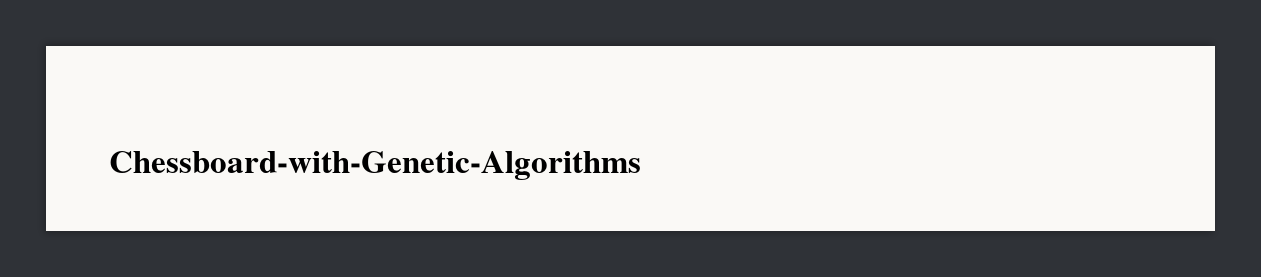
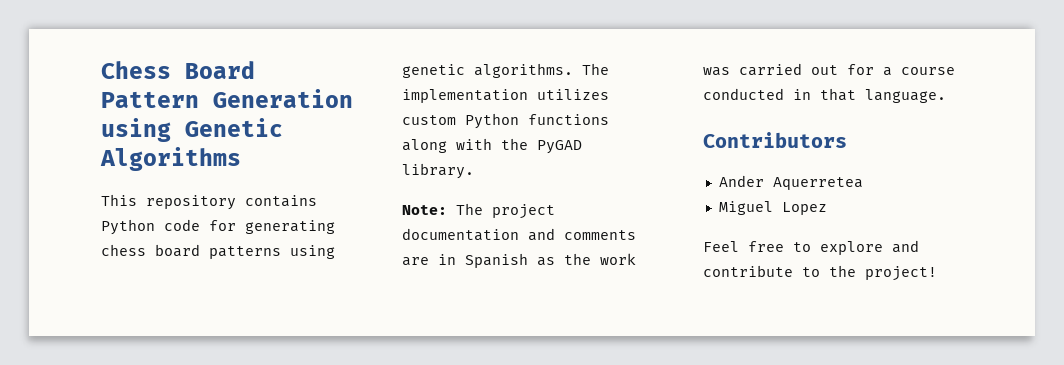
- Chessboard-with-Genetic-Algorithms
+ Chess Board Pattern Generation using Genetic Algorithms
+ This repository contains Python code for generating chess board patterns using genetic algorithms. The implementation utilizes custom Python functions along with the PyGAD library.
+ Note: The project documentation and comments are in Spanish as the work was carried out for a course conducted in that language.
+ Contributors
+ Ander Aquerretea
+ Miguel Lopez
+ Feel free to explore and contribute to the project!

